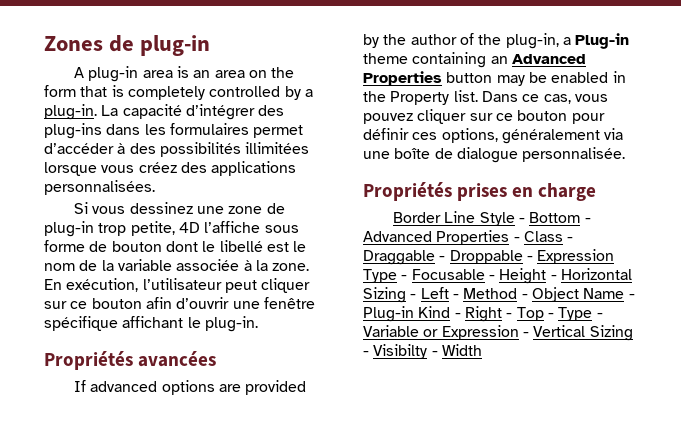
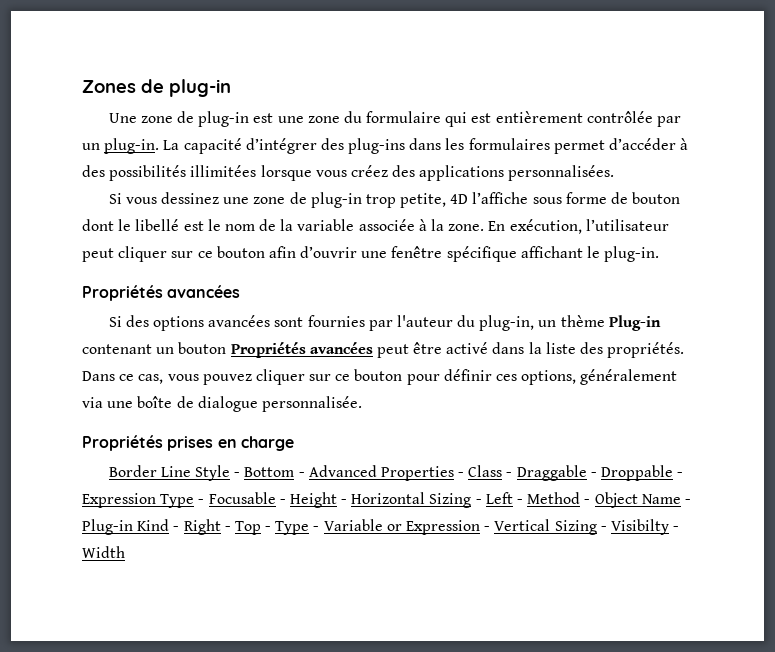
- A plug-in area is an area on the form that is completely controlled by a plug-in.
+ Une zone de plug-in est une zone du formulaire qui est entièrement contrôlée par un plug-in.
- If advanced options are provided by the author of the plug-in, a Plug-in theme containing an Advanced Properties button may be enabled in the Property list.
+ Si des options avancées sont fournies par l'auteur du plug-in, un thème Plug-in contenant un bouton Propriétés avancées peut être activé dans la liste des propriétés.

